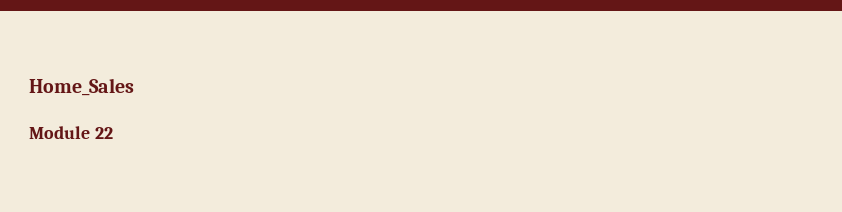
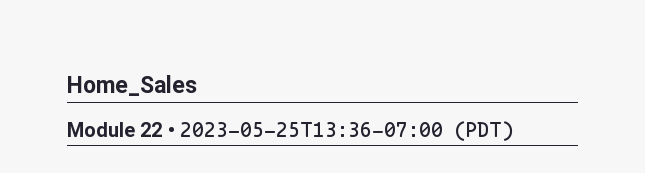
- Module 22
+ Module 22 • 2023-05-25T13:36−07:00 (PDT)

